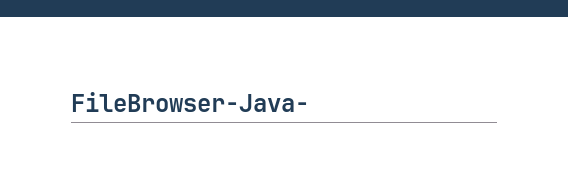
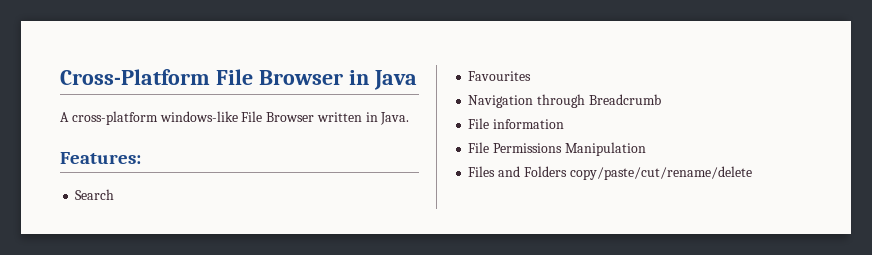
- FileBrowser-Java-
+ Cross-Platform File Browser in Java
+ A cross-platform windows-like File Browser written in Java.
+ Features:
+ Search
+ Favourites
+ Navigation through Breadcrumb
+ File information
+ File Permissions Manipulation
+ Files and Folders copy/paste/cut/rename/delete

